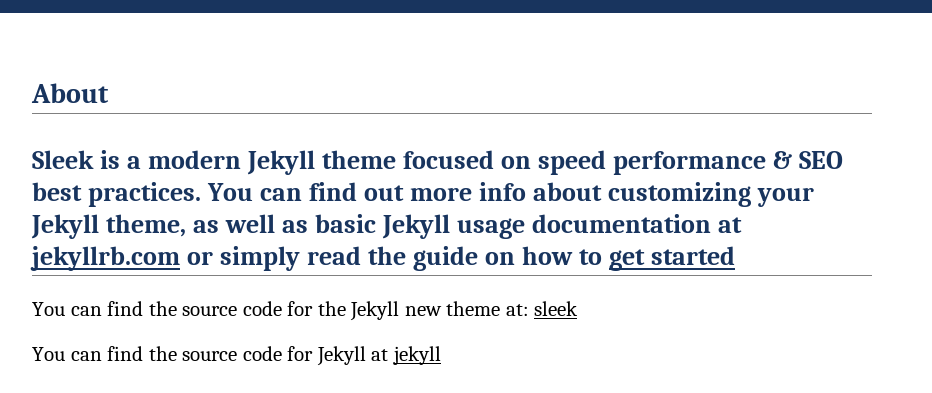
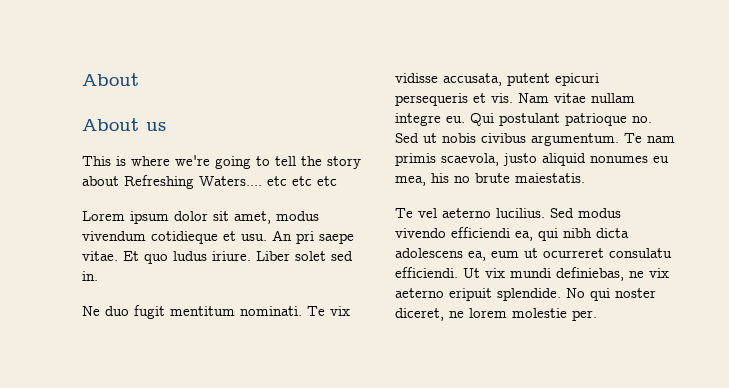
- Sleek is a modern Jekyll theme focused on speed performance & SEO best practices. You can find out more info about customizing your Jekyll theme, as well as basic Jekyll usage documentation at jekyllrb.com or simply read the guide on how to get started
- You can find the source code for the Jekyll new theme at: sleek
- You can find the source code for Jekyll at jekyll
+ About us
+ This is where we're going to tell the story about Refreshing Waters.... etc etc etc
+ Lorem ipsum dolor sit amet, modus vivendum cotidieque et usu. An pri saepe vitae. Et quo ludus iriure. Liber solet sed in.
+ Ne duo fugit mentitum nominati. Te vix vidisse accusata, putent epicuri persequeris et vis. Nam vitae nullam integre eu. Qui postulant patrioque no. Sed ut nobis civibus argumentum. Te nam primis scaevola, justo aliquid nonumes eu mea, his no brute maiestatis.
+ Te vel aeterno lucilius. Sed modus vivendo efficiendi ea, qui nibh dicta adolescens ea, eum ut ocurreret consulatu efficiendi. Ut vix mundi definiebas, ne vix aeterno eripuit splendide. No qui noster diceret, ne lorem molestie per.

